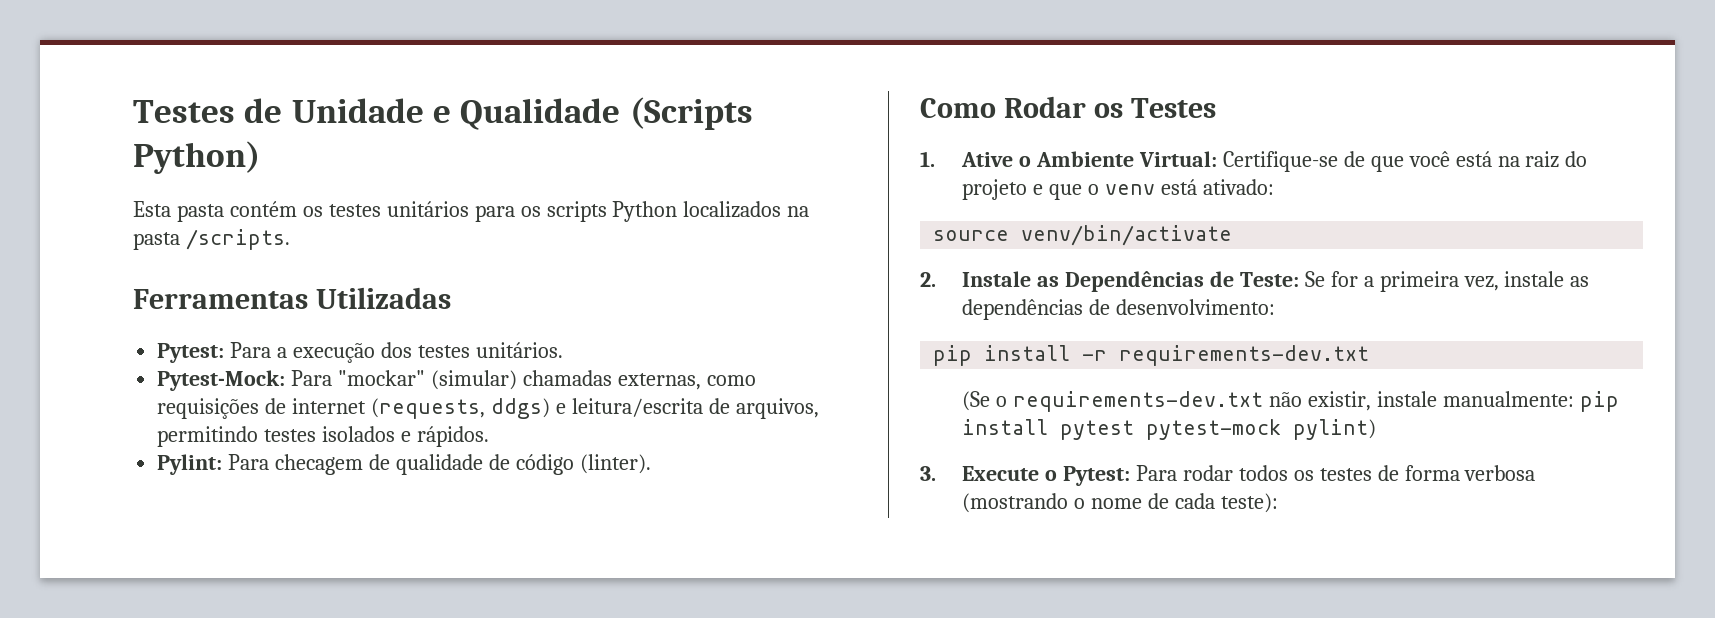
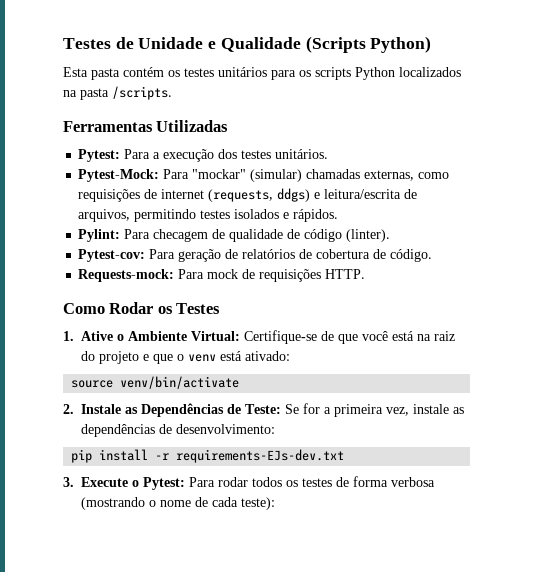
+ Pytest-cov: Para geração de relatórios de cobertura de código.
+ Requests-mock: Para mock de requisições HTTP.
- pip install -r requirements-dev.txt
- (Se o requirements-dev.txt não existir, instale manualmente: pip install pytest pytest-mock pylint)
+ pip install -r requirements-EJs-dev.txt

